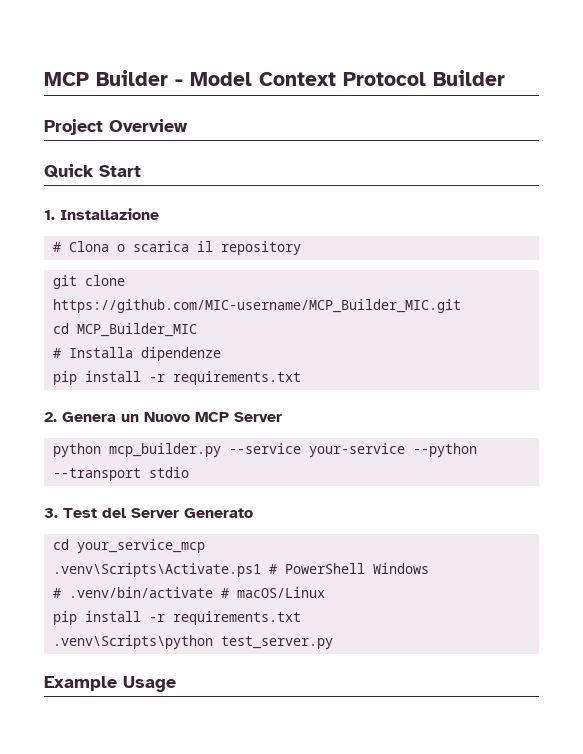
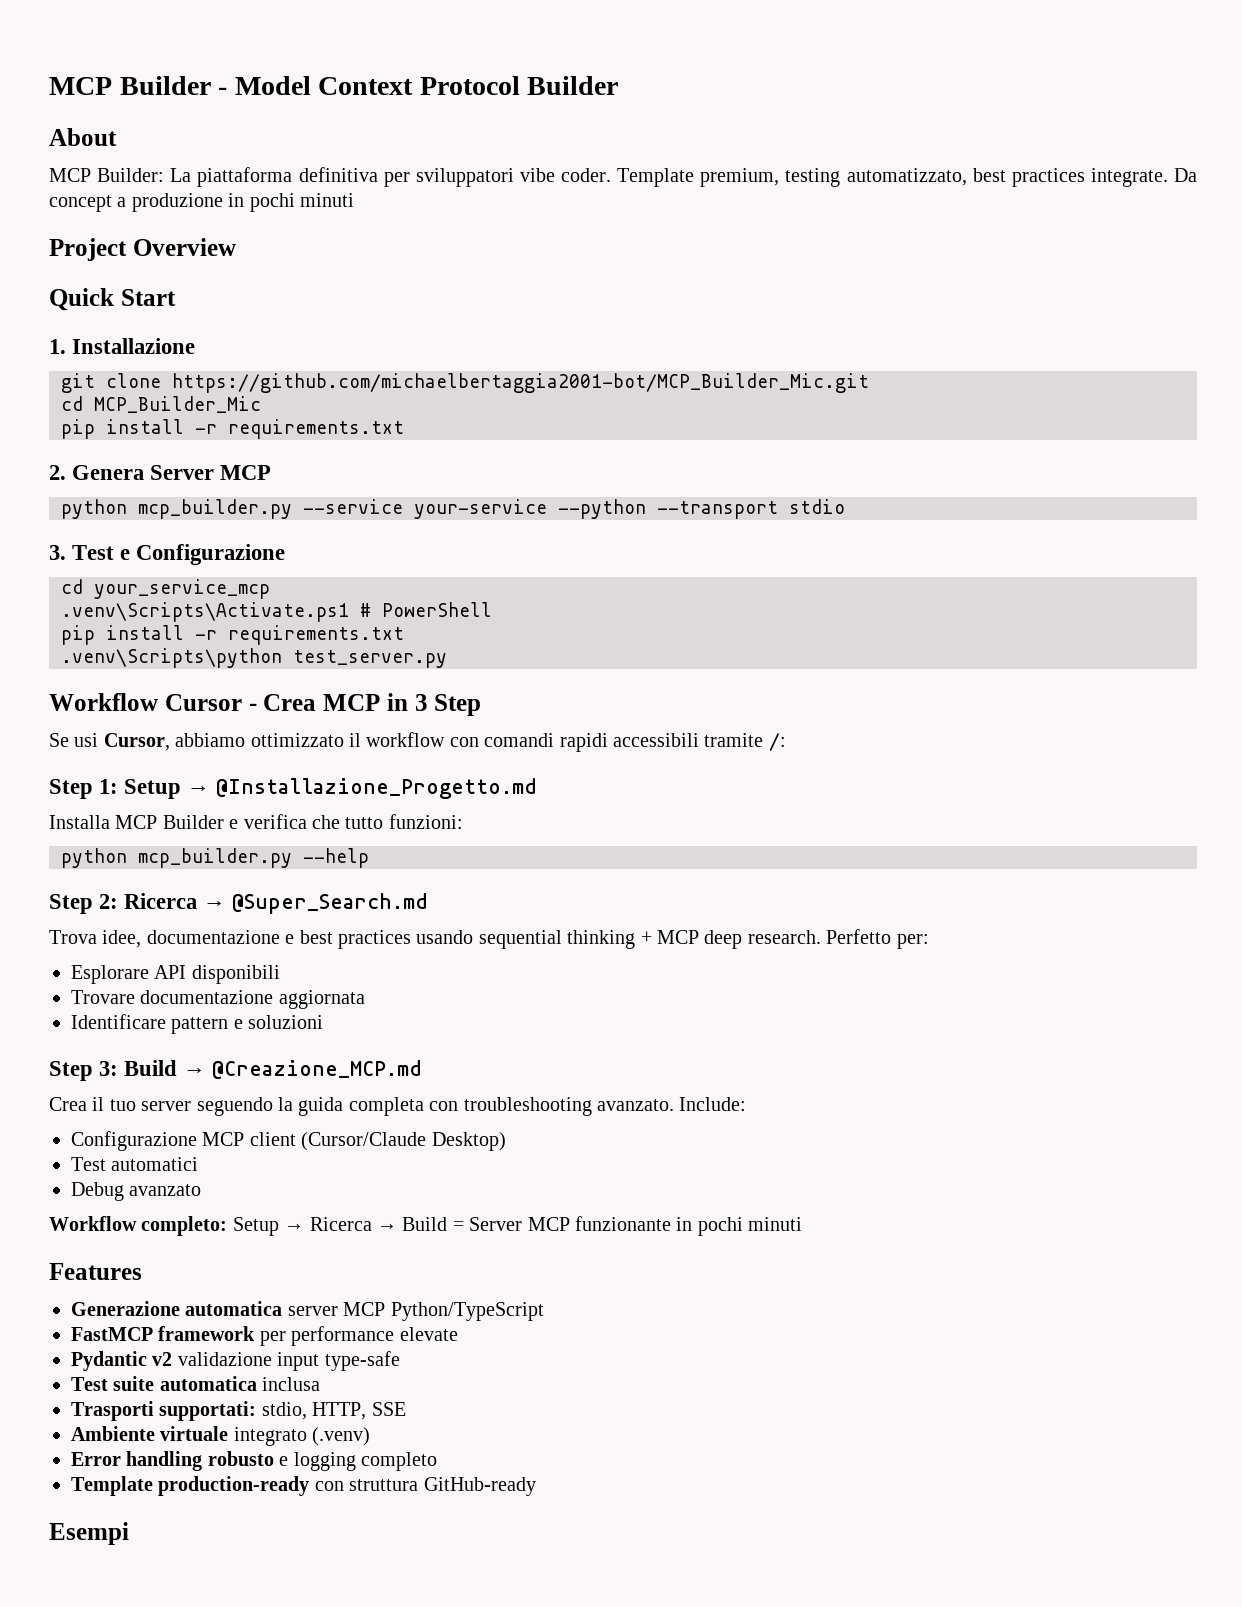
+ About
+ MCP Builder: La piattaforma definitiva per sviluppatori vibe coder. Template premium, testing automatizzato, best practices integrate. Da concept a produzione in pochi minuti
- # Clona o scarica il repository
- git clone https://github.com/MIC-username/MCP_Builder_MIC.git
- cd MCP_Builder_MIC
- # Installa dipendenze
+ git clone https://github.com/michaelbertaggia2001-bot/MCP_Builder_Mic.git
+ cd MCP_Builder_Mic
- 2. Genera un Nuovo MCP Server
+ 2. Genera Server MCP
- 3. Test del Server Generato
+ 3. Test e Configurazione
- .venv\Scripts\Activate.ps1 # PowerShell Windows
- # .venv/bin/activate # macOS/Linux
+ .venv\Scripts\Activate.ps1 # PowerShell
- Example Usage
+ Workflow Cursor - Crea MCP in 3 Step
+ Se usi Cursor, abbiamo ottimizzato il workflow con comandi rapidi accessibili tramite /:
+ Step 1: Setup → @Installazione_Progetto.md
+ Installa MCP Builder e verifica che tutto funzioni:
+ python mcp_builder.py --help
+ Step 2: Ricerca → @Super_Search.md
+ Trova idee, documentazione e best practices usando sequential thinking + MCP deep research. Perfetto per:
+ Esplorare API disponibili
+ Trovare documentazione aggiornata
+ Identificare pattern e soluzioni
+ Step 3: Build → @Creazione_MCP.md
+ Crea il tuo server seguendo la guida completa con troubleshooting avanzato. Include:
+ Configurazione MCP client (Cursor/Claude Desktop)
+ Test automatici
+ Debug avanzato
+ Workflow completo: Setup → Ricerca → Build = Server MCP funzionante in pochi minuti
+ Features
+ Generazione automatica server MCP Python/TypeScript
+ FastMCP framework per performance elevate
+ Pydantic v2 validazione input type-safe
+ Test suite automatica inclusa
+ Trasporti supportati: stdio, HTTP, SSE
+ Ambiente virtuale integrato (.venv)
+ Error handling robusto e logging completo
+ Template production-ready con struttura GitHub-ready
+ Esempi

